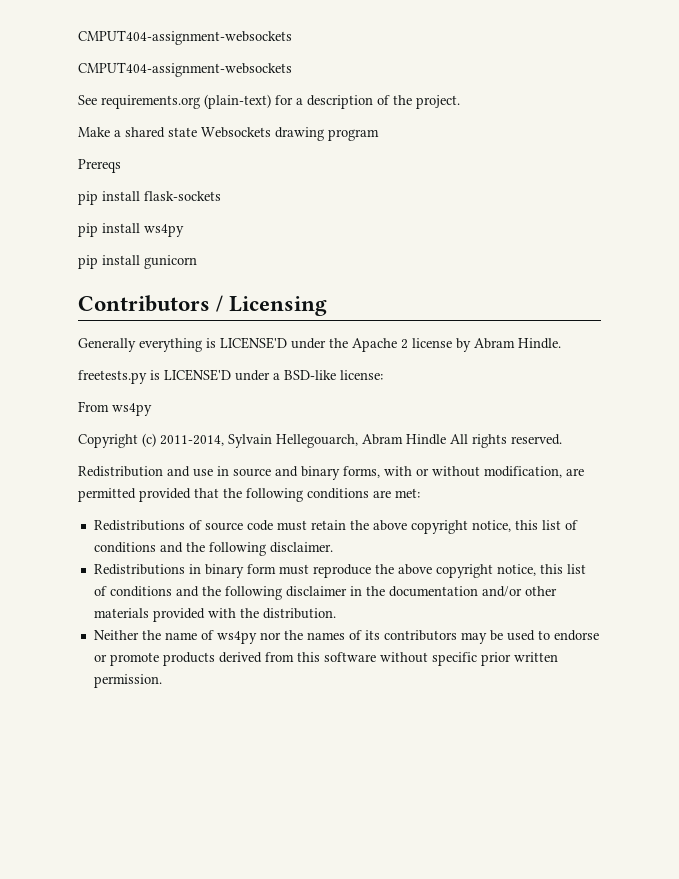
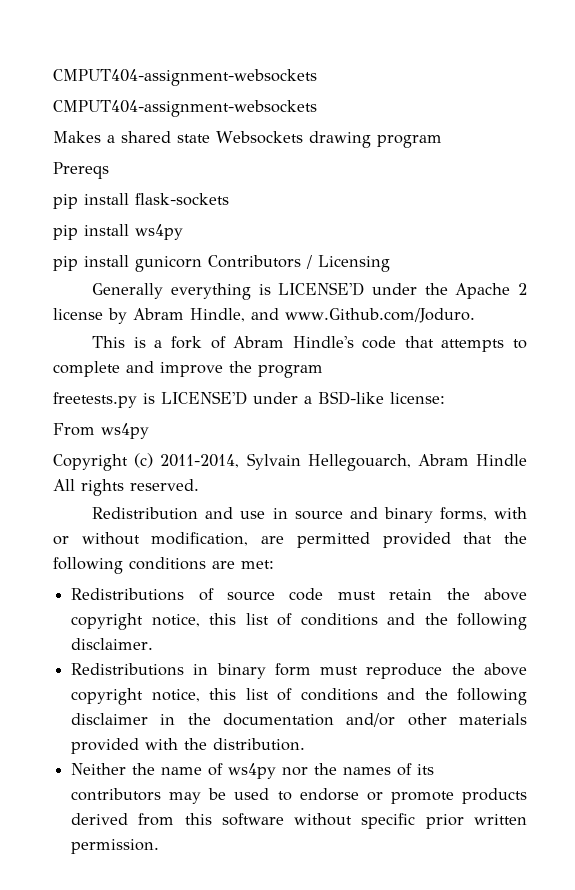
- See requirements.org (plain-text) for a description of the project.
- Make a shared state Websockets drawing program
+ Makes a shared state Websockets drawing program
- pip install gunicorn
- Contributors / Licensing
+ pip install gunicorn Contributors / Licensing
- Generally everything is LICENSE'D under the Apache 2 license by Abram Hindle.
+ Generally everything is LICENSE'D under the Apache 2 license by Abram Hindle, and www.Github.com/Joduro.
+ This is a fork of Abram Hindle's code that attempts to complete and improve the program

